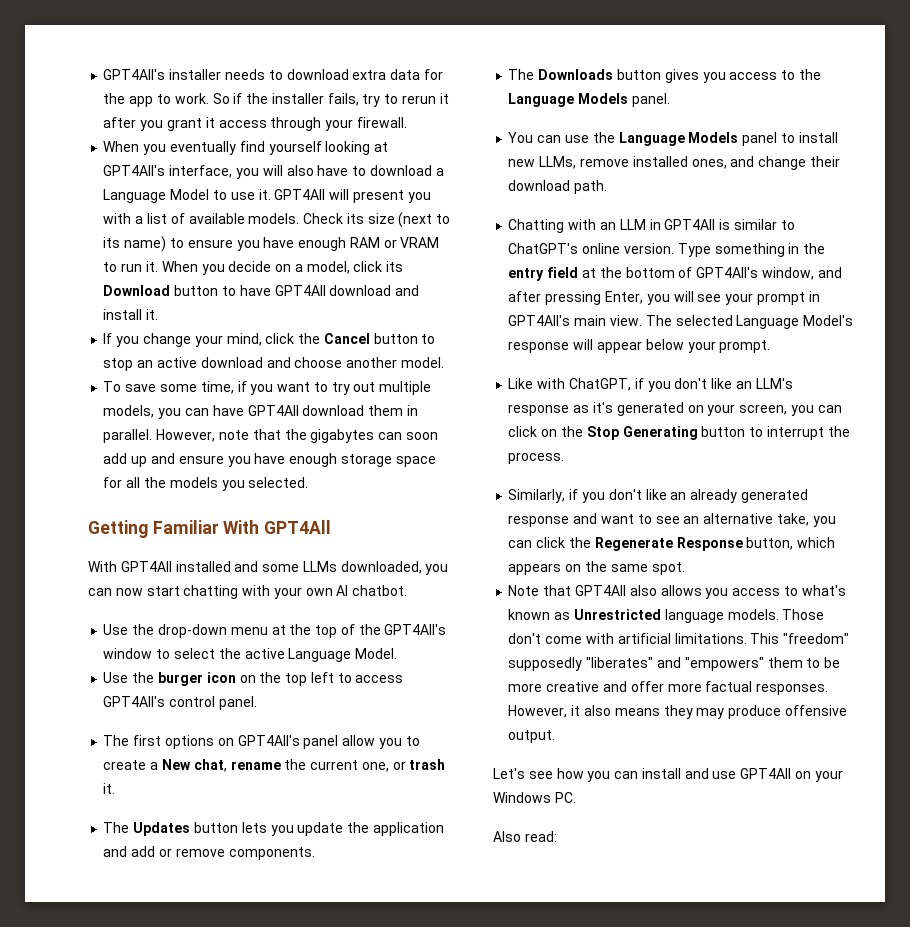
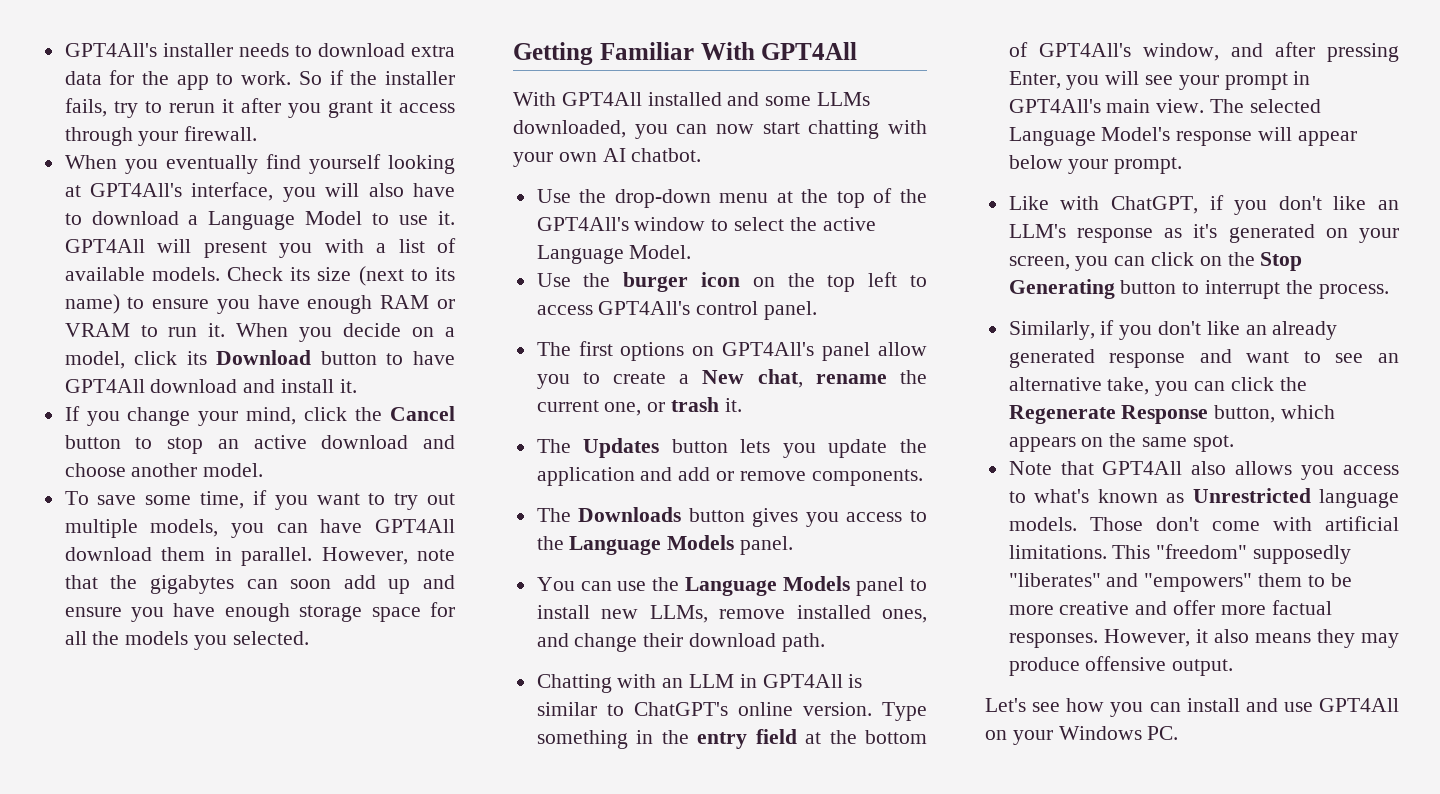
- Also read:

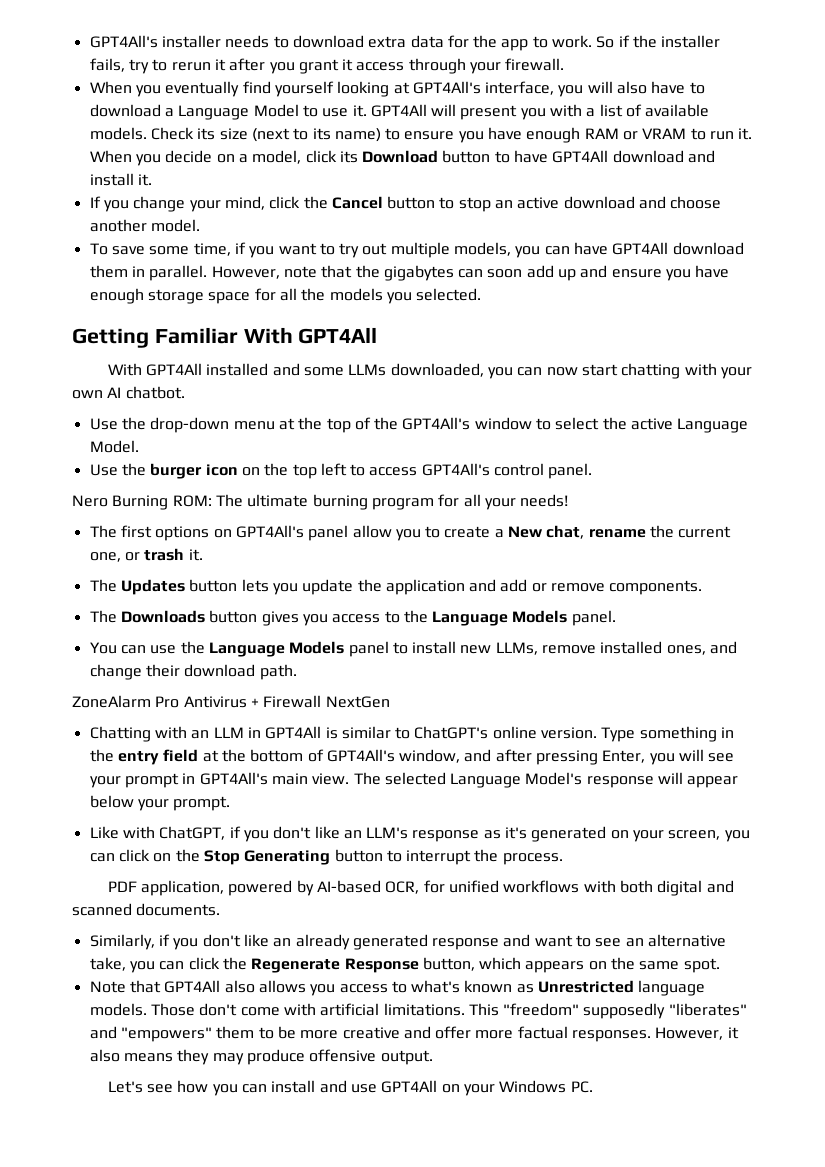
+ Nero Burning ROM: The ultimate burning program for all your needs!
+ ZoneAlarm Pro Antivirus + Firewall NextGen
+ PDF application, powered by AI-based OCR, for unified workflows with both digital and scanned documents.

